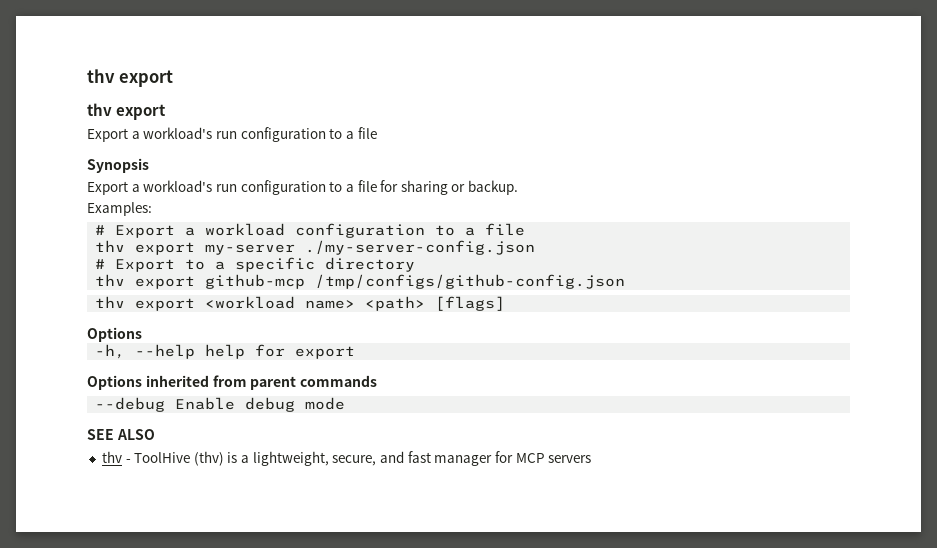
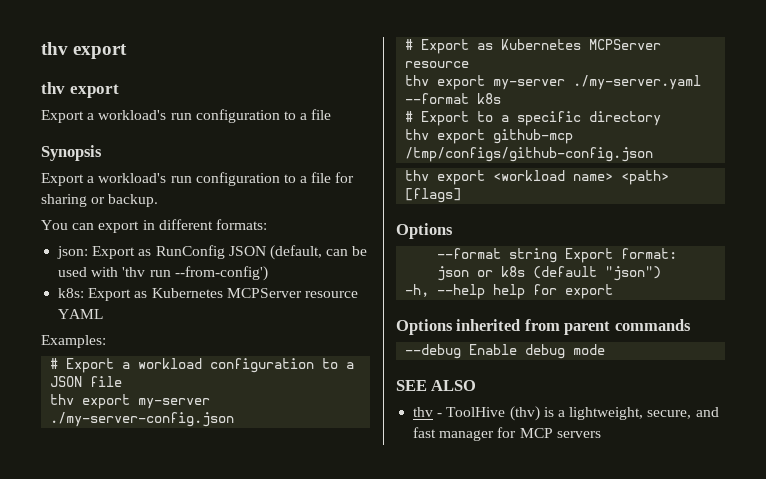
+ You can export in different formats:
+ json: Export as RunConfig JSON (default, can be used with 'thv run --from-config')
+ k8s: Export as Kubernetes MCPServer resource YAML
- # Export a workload configuration to a file
+ # Export a workload configuration to a JSON file
+ # Export as Kubernetes MCPServer resource
+ thv export my-server ./my-server.yaml --format k8s
+ --format string Export format: json or k8s (default "json")

